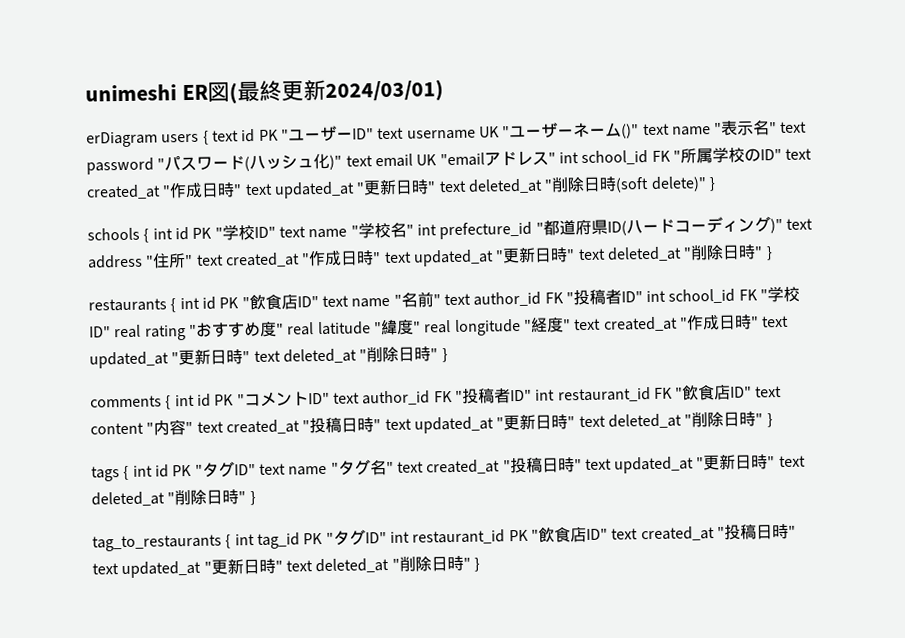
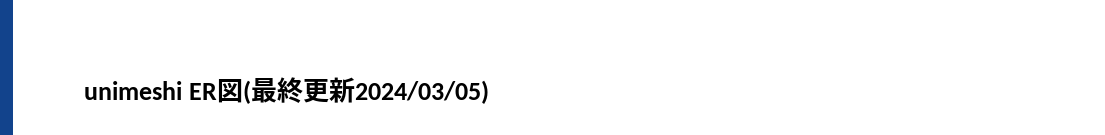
- unimeshi ER図(最終更新2024/03/01)
- erDiagram users { text id PK "ユーザーID" text username UK "ユーザーネーム()" text name "表示名" text password "パスワード(ハッシュ化)" text email UK "emailアドレス" int school_id FK "所属学校のID" text created_at "作成日時" text updated_at "更新日時" text deleted_at "削除日時(soft delete)" }
- schools { int id PK "学校ID" text name "学校名" int prefecture_id "都道府県ID(ハードコーディング)" text address "住所" text created_at "作成日時" text updated_at "更新日時" text deleted_at "削除日時" }
- restaurants { int id PK "飲食店ID" text name "名前" text author_id FK "投稿者ID" int school_id FK "学校ID" real rating "おすすめ度" real latitude "緯度" real longitude "経度" text created_at "作成日時" text updated_at "更新日時" text deleted_at "削除日時" }
- comments { int id PK "コメントID" text author_id FK "投稿者ID" int restaurant_id FK "飲食店ID" text content "内容" text created_at "投稿日時" text updated_at "更新日時" text deleted_at "削除日時" }
- tags { int id PK "タグID" text name "タグ名" text created_at "投稿日時" text updated_at "更新日時" text deleted_at "削除日時" }
- tag_to_restaurants { int tag_id PK "タグID" int restaurant_id PK "飲食店ID" text created_at "投稿日時" text updated_at "更新日時" text deleted_at "削除日時" }
+ unimeshi ER図(最終更新2024/03/05)

